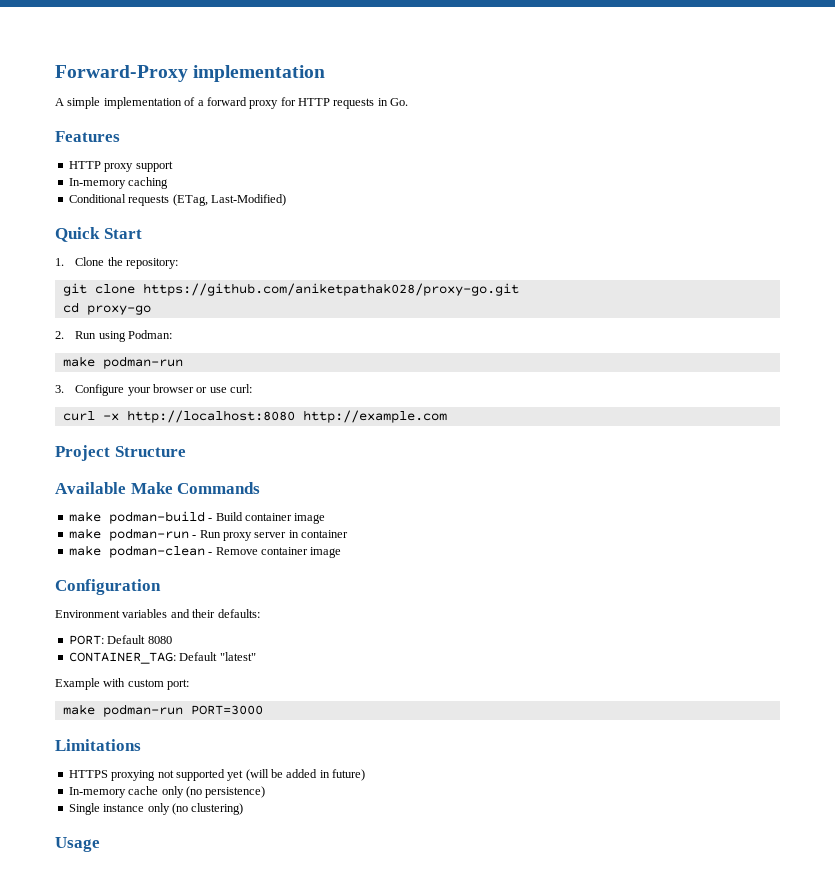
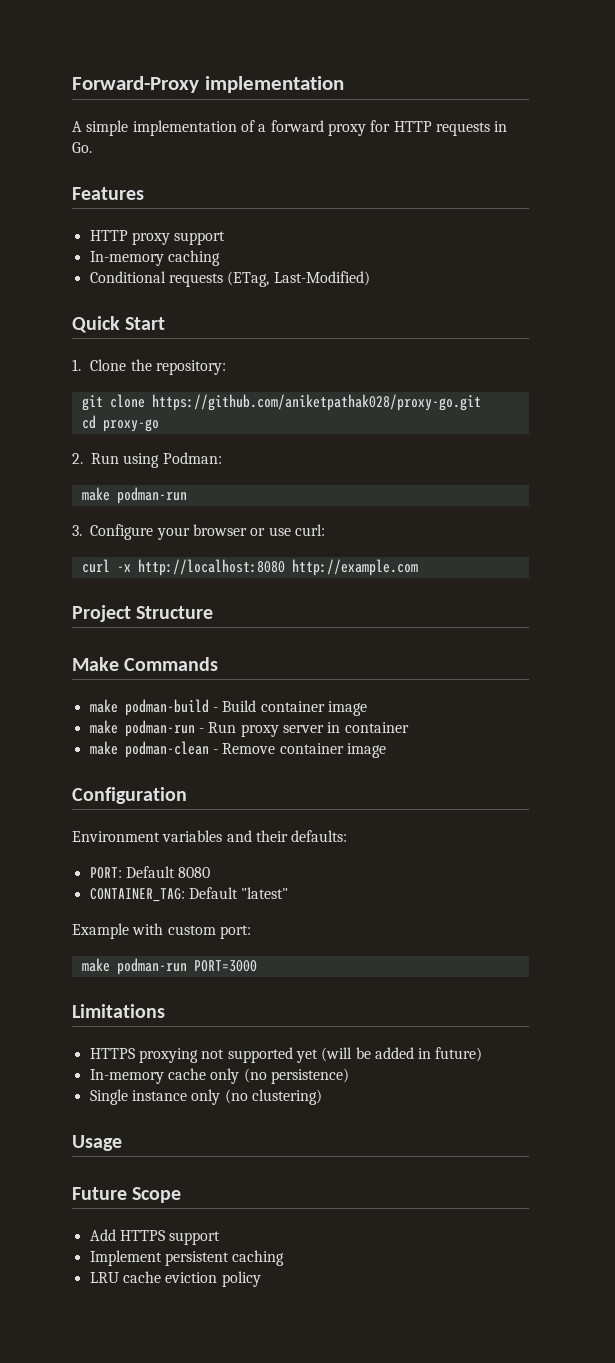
- Available Make Commands
+ Make Commands
+ Future Scope
+ Add HTTPS support
+ Implement persistent caching
+ LRU cache eviction policy

